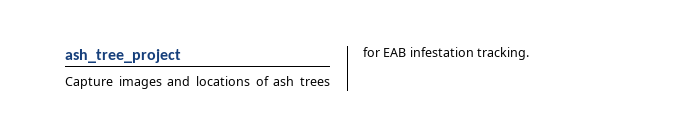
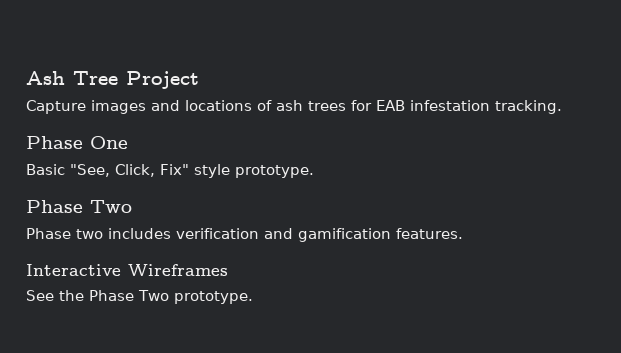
- ash_tree_project
+ Ash Tree Project
+ Phase One
+ Basic "See, Click, Fix" style prototype.
+ Phase Two
+ Phase two includes verification and gamification features.
+ Interactive Wireframes
+ See the Phase Two prototype.

